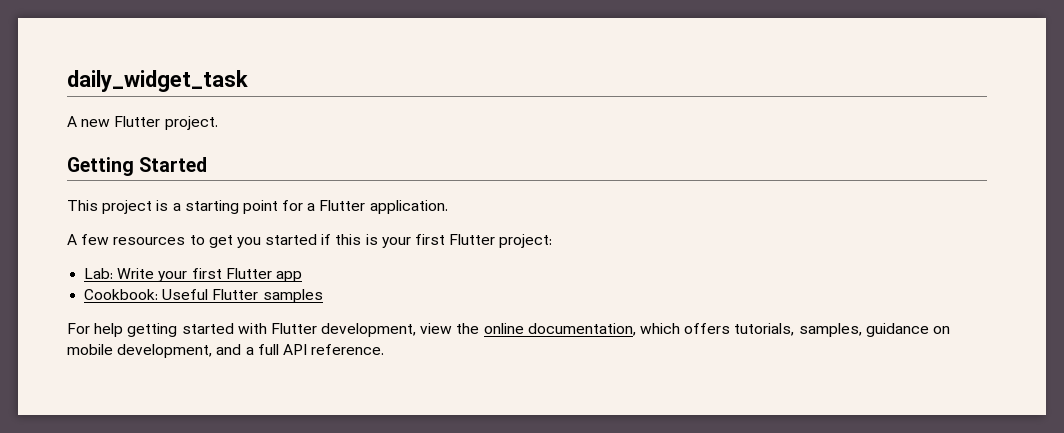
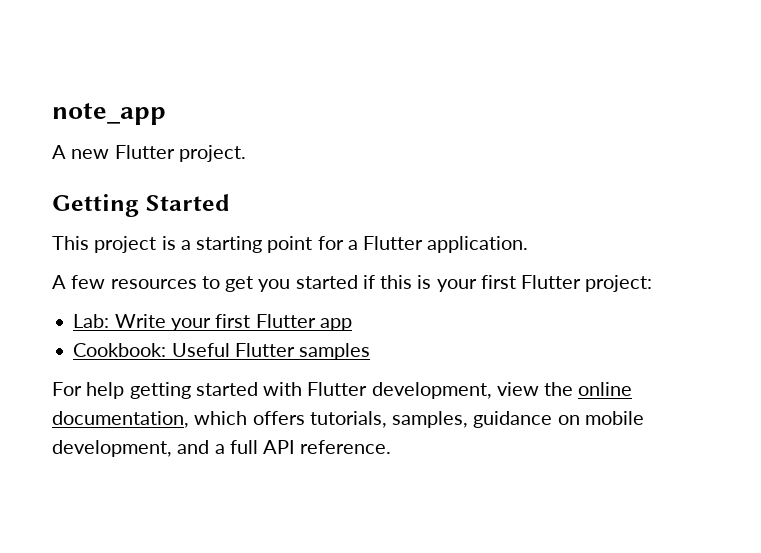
- daily_widget_task
+ note_app

